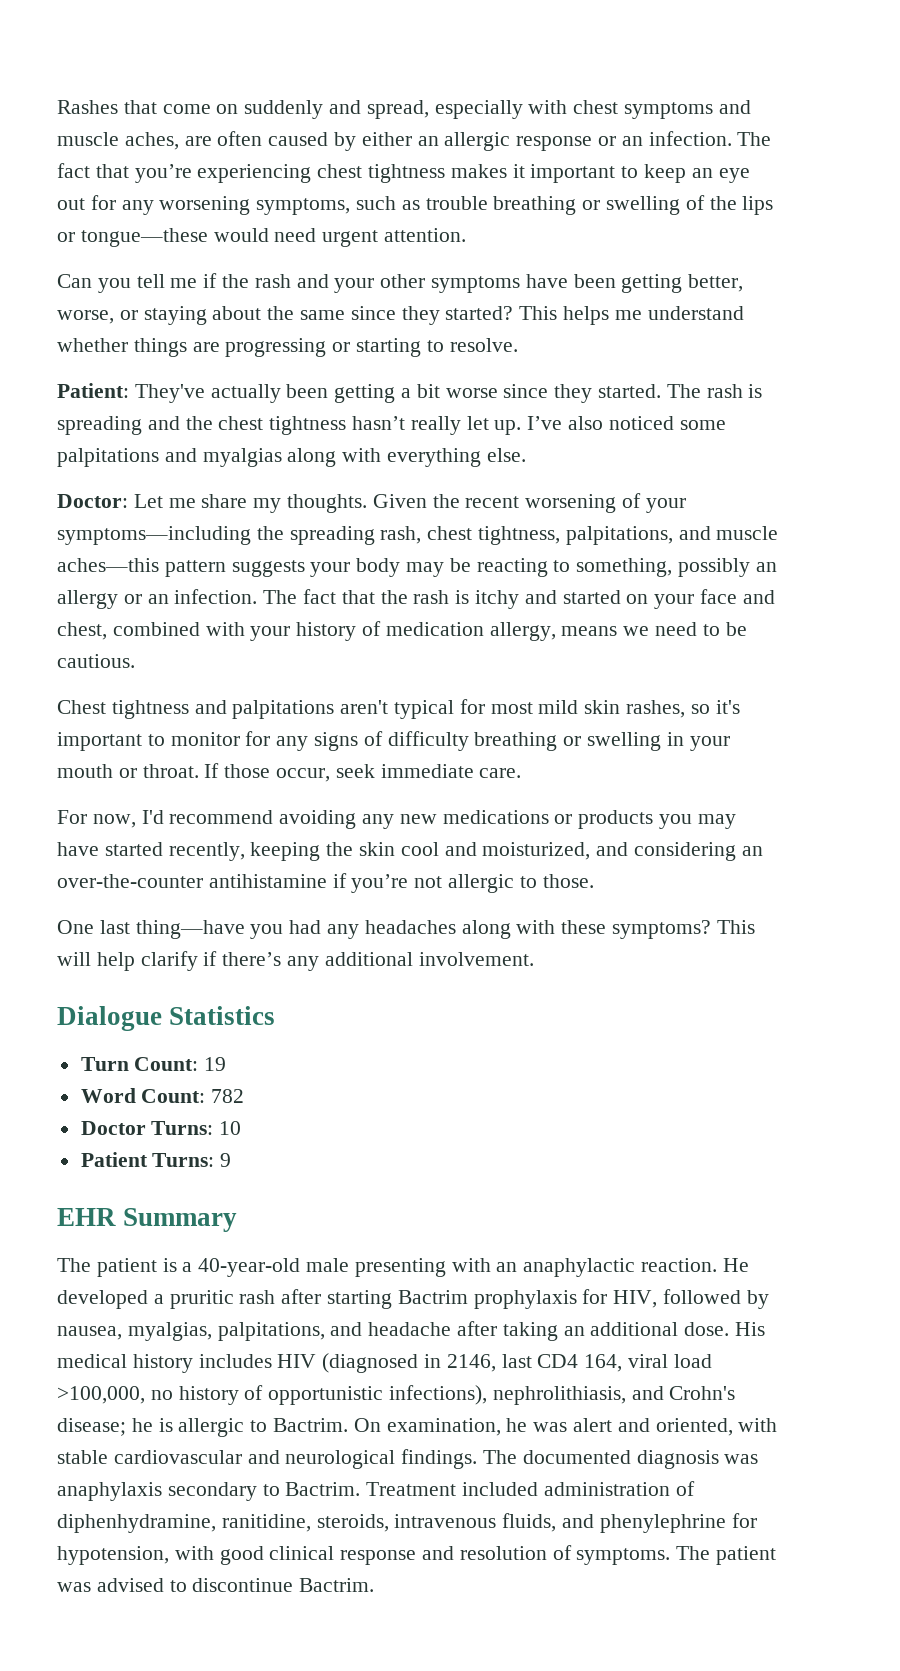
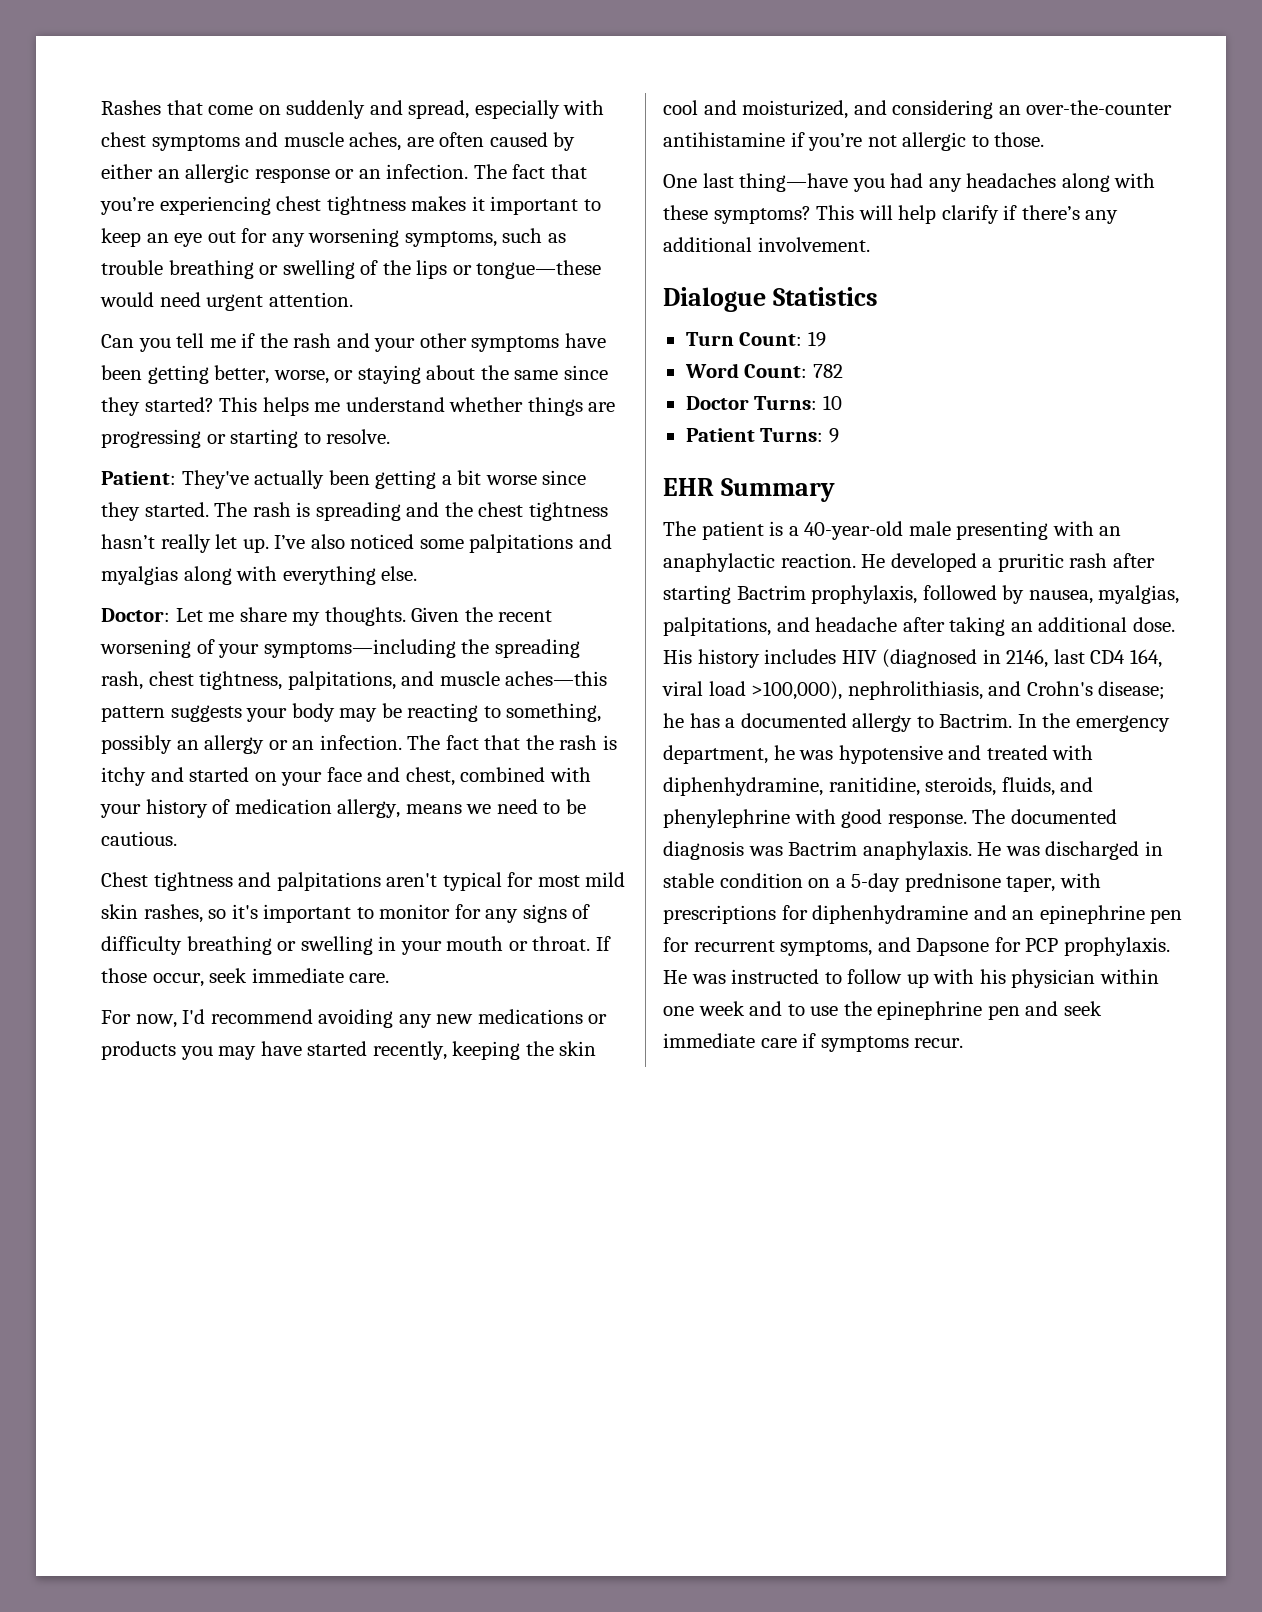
- He developed a pruritic rash after starting Bactrim prophylaxis for HIV, followed by nausea, myalgias, palpitations, and headache after taking an additional dose.
+ He developed a pruritic rash after starting Bactrim prophylaxis, followed by nausea, myalgias, palpitations, and headache after taking an additional dose.
- His medical history includes HIV (diagnosed in 2146, last CD4 164, viral load >100,000, no history of opportunistic infections), nephrolithiasis, and Crohn's disease; he is allergic to Bactrim. On examination, he was alert and oriented, with stable cardiovascular and neurological findings. The documented diagnosis was anaphylaxis secondary to Bactrim. Treatment included administration of diphenhydramine, ranitidine, steroids, intravenous fluids, and phenylephrine for hypotension, with good clinical response and resolution of symptoms. The patient was advised to discontinue Bactrim.
+ His history includes HIV (diagnosed in 2146, last CD4 164, viral load >100,000), nephrolithiasis, and Crohn's disease; he has a documented allergy to Bactrim. In the emergency department, he was hypotensive and treated with diphenhydramine, ranitidine, steroids, fluids, and phenylephrine with good response. The documented diagnosis was Bactrim anaphylaxis. He was discharged in stable condition on a 5-day prednisone taper, with prescriptions for diphenhydramine and an epinephrine pen for recurrent symptoms, and Dapsone for PCP prophylaxis. He was instructed to follow up with his physician within one week and to use the epinephrine pen and seek immediate care if symptoms recur.

